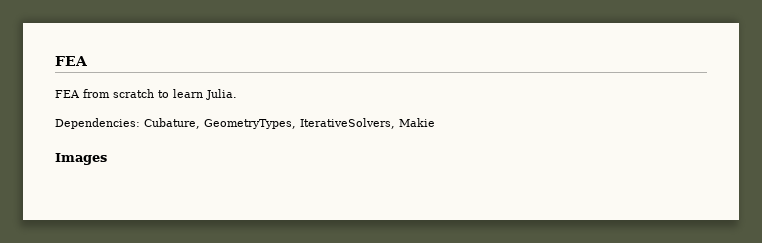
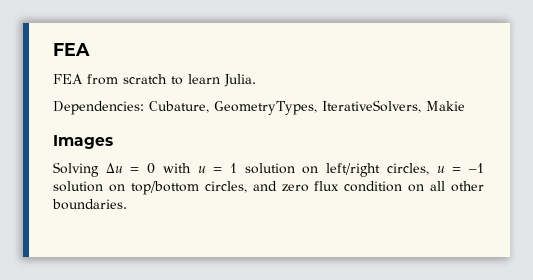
+ Solving Δu = 0 with u = 1 solution on left/right circles, u = –1 solution on top/bottom circles, and zero flux condition on all other boundaries.

